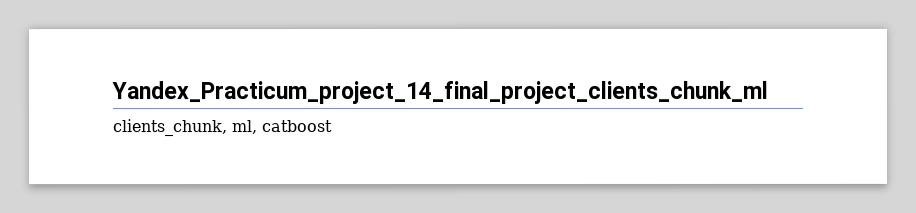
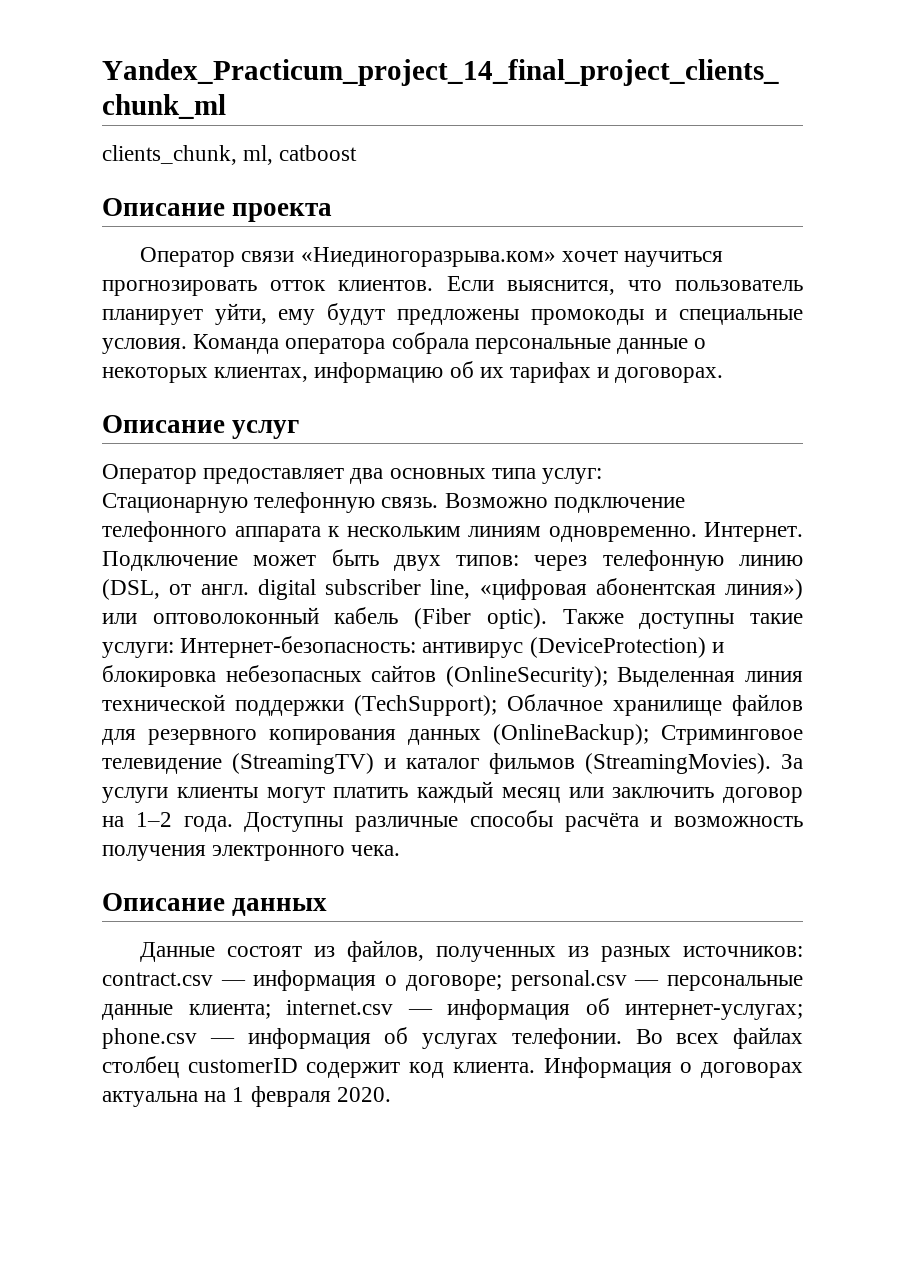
+ Описание проекта
+ Оператор связи «Ниединогоразрыва.ком» хочет научиться прогнозировать отток клиентов. Если выяснится, что пользователь планирует уйти, ему будут предложены промокоды и специальные условия. Команда оператора собрала персональные данные о некоторых клиентах, информацию об их тарифах и договорах.
+ Описание услуг
+ Оператор предоставляет два основных типа услуг:
+ Стационарную телефонную связь. Возможно подключение телефонного аппарата к нескольким линиям одновременно. Интернет. Подключение может быть двух типов: через телефонную линию (DSL, от англ. digital subscriber line, «цифровая абонентская линия») или оптоволоконный кабель (Fiber optic). Также доступны такие услуги: Интернет-безопасность: антивирус (DeviceProtection) и блокировка небезопасных сайтов (OnlineSecurity); Выделенная линия технической поддержки (TechSupport); Облачное хранилище файлов для резервного копирования данных (OnlineBackup); Стриминговое телевидение (StreamingTV) и каталог фильмов (StreamingMovies). За услуги клиенты могут платить каждый месяц или заключить договор на 1–2 года. Доступны различные способы расчёта и возможность получения электронного чека.
+ Описание данных
+ Данные состоят из файлов, полученных из разных источников: contract.csv — информация о договоре; personal.csv — персональные данные клиента; internet.csv — информация об интернет-услугах; phone.csv — информация об услугах телефонии. Во всех файлах столбец customerID содержит код клиента. Информация о договорах актуальна на 1 февраля 2020.

